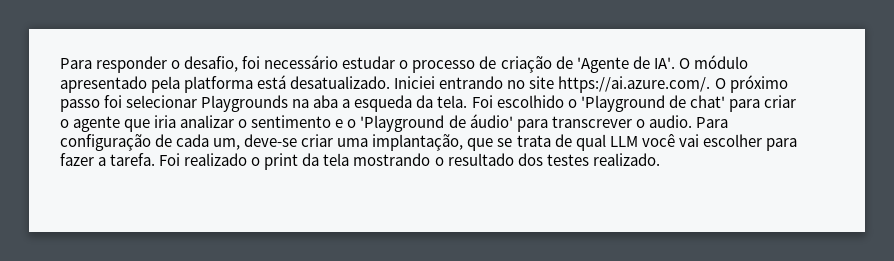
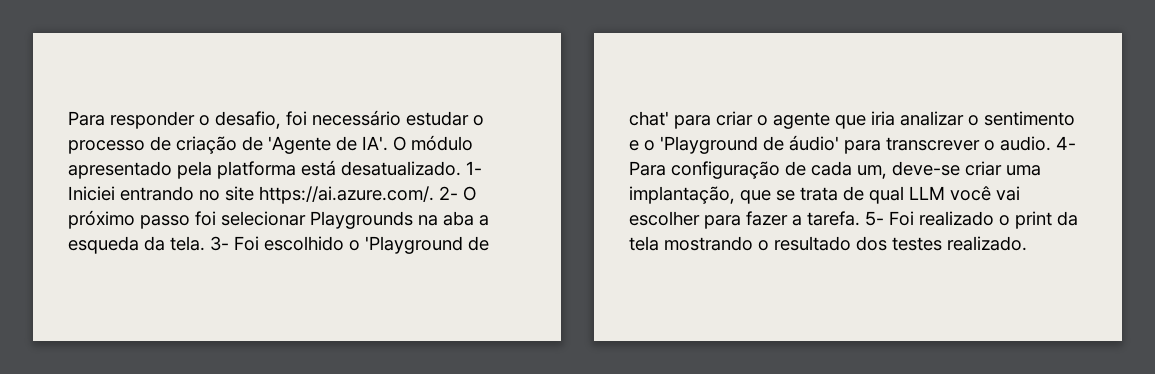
- Iniciei entrando no site https://ai.azure.com/. O próximo passo foi selecionar Playgrounds na aba a esqueda da tela.
+ 1- Iniciei entrando no site https://ai.azure.com/. 2- O próximo passo foi selecionar Playgrounds na aba a esqueda da tela.
- Foi escolhido o 'Playground de chat' para criar o agente que iria analizar o sentimento e o 'Playground de áudio' para transcrever o audio.
+ 3- Foi escolhido o 'Playground de chat' para criar o agente que iria analizar o sentimento e o 'Playground de áudio' para transcrever o audio.
- Para configuração de cada um, deve-se criar uma implantação, que se trata de qual LLM você vai escolher para fazer a tarefa.
+ 4- Para configuração de cada um, deve-se criar uma implantação, que se trata de qual LLM você vai escolher para fazer a tarefa.
- Foi realizado o print da tela mostrando o resultado dos testes realizado.
+ 5- Foi realizado o print da tela mostrando o resultado dos testes realizado.

